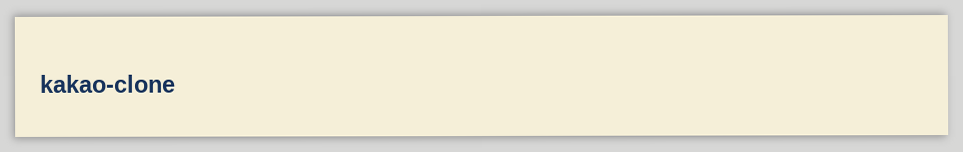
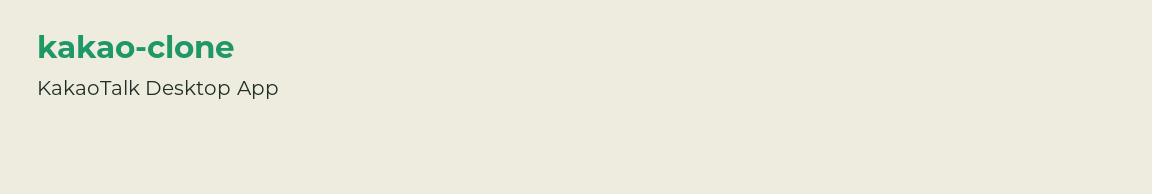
+ KakaoTalk Desktop App

